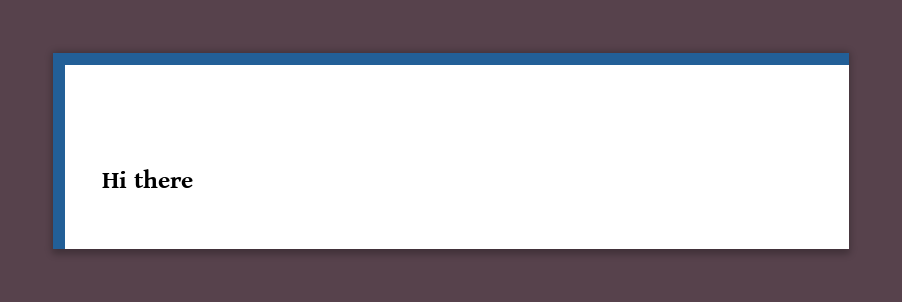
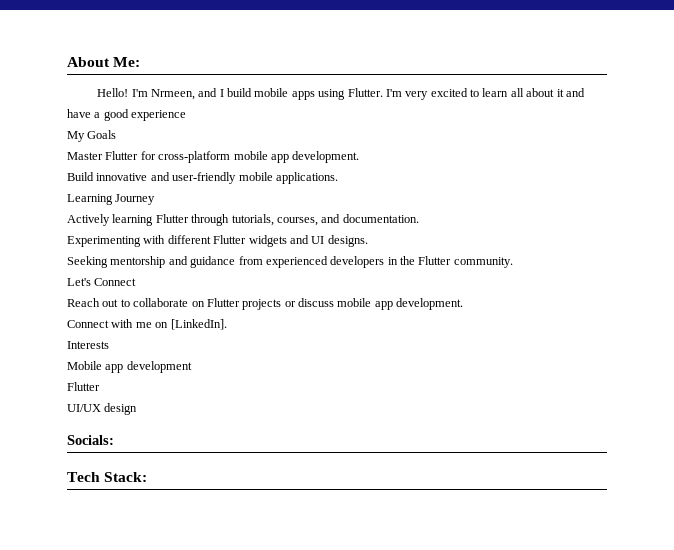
- Hi there
+ About Me:
+ Hello! I'm Nrmeen, and I build mobile apps using Flutter. I'm very excited to learn all about it and have a good experience
+ My Goals
+ Master Flutter for cross-platform mobile app development.
+ Build innovative and user-friendly mobile applications.
+ Learning Journey
+ Actively learning Flutter through tutorials, courses, and documentation.
+ Experimenting with different Flutter widgets and UI designs.
+ Seeking mentorship and guidance from experienced developers in the Flutter community.
+ Let's Connect
+ Reach out to collaborate on Flutter projects or discuss mobile app development.
+ Connect with me on [LinkedIn].
+ Interests
+ Mobile app development
+ Flutter
+ UI/UX design
+ Socials:
+ Tech Stack:

